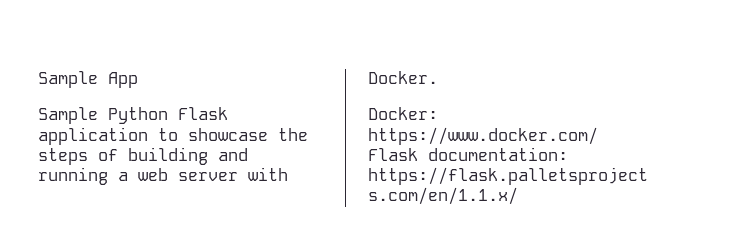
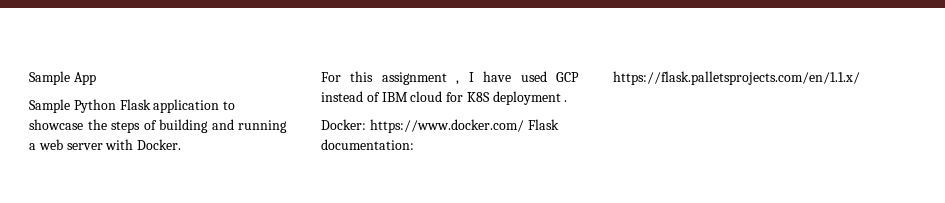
+ For this assignment , I have used GCP instead of IBM cloud for K8S deployment .

